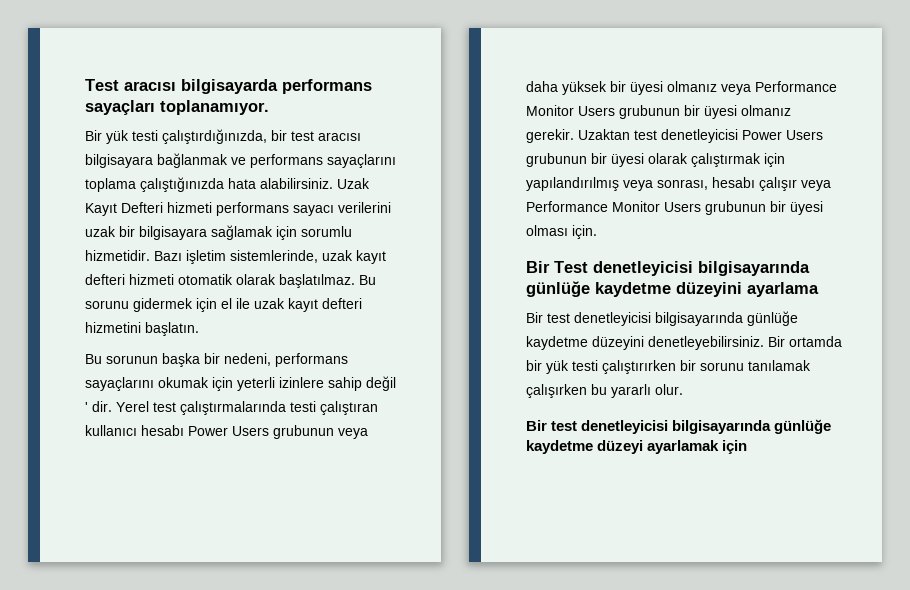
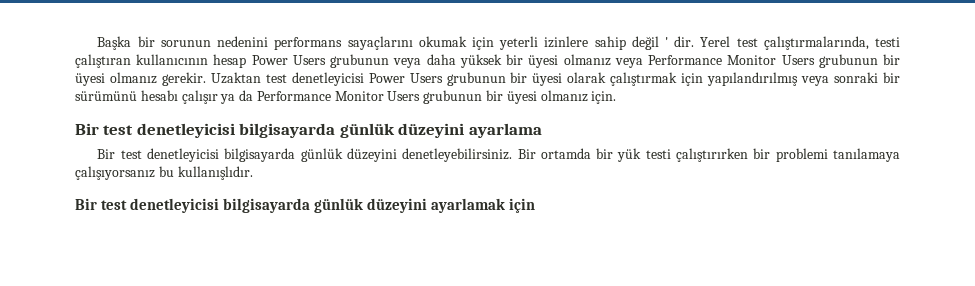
- Test aracısı bilgisayarda performans sayaçları toplanamıyor.
- Bir yük testi çalıştırdığınızda, bir test aracısı bilgisayara bağlanmak ve performans sayaçlarını toplama çalıştığınızda hata alabilirsiniz. Uzak Kayıt Defteri hizmeti performans sayacı verilerini uzak bir bilgisayara sağlamak için sorumlu hizmetidir. Bazı işletim sistemlerinde, uzak kayıt defteri hizmeti otomatik olarak başlatılmaz. Bu sorunu gidermek için el ile uzak kayıt defteri hizmetini başlatın.
- Bu sorunun başka bir nedeni, performans sayaçlarını okumak için yeterli izinlere sahip değil ' dir.
+ Başka bir sorunun nedenini performans sayaçlarını okumak için yeterli izinlere sahip değil ' dir.
- Yerel test çalıştırmalarında testi çalıştıran kullanıcı hesabı Power Users grubunun veya daha yüksek bir üyesi olmanız veya Performance Monitor Users grubunun bir üyesi olmanız gerekir.
+ Yerel test çalıştırmalarında, testi çalıştıran kullanıcının hesap Power Users grubunun veya daha yüksek bir üyesi olmanız veya Performance Monitor Users grubunun bir üyesi olmanız gerekir.
- Uzaktan test denetleyicisi Power Users grubunun bir üyesi olarak çalıştırmak için yapılandırılmış veya sonrası, hesabı çalışır veya Performance Monitor Users grubunun bir üyesi olması için.
+ Uzaktan test denetleyicisi Power Users grubunun bir üyesi olarak çalıştırmak için yapılandırılmış veya sonraki bir sürümünü hesabı çalışır ya da Performance Monitor Users grubunun bir üyesi olmanız için.
- Bir Test denetleyicisi bilgisayarında günlüğe kaydetme düzeyini ayarlama
+ Bir test denetleyicisi bilgisayarda günlük düzeyini ayarlama
- Bir test denetleyicisi bilgisayarında günlüğe kaydetme düzeyini denetleyebilirsiniz.
+ Bir test denetleyicisi bilgisayarda günlük düzeyini denetleyebilirsiniz.
- Bir ortamda bir yük testi çalıştırırken bir sorunu tanılamak çalışırken bu yararlı olur.
- Bir test denetleyicisi bilgisayarında günlüğe kaydetme düzeyi ayarlamak için
+ Bir ortamda bir yük testi çalıştırırken bir problemi tanılamaya çalışıyorsanız bu kullanışlıdır.
+ Bir test denetleyicisi bilgisayarda günlük düzeyini ayarlamak için

